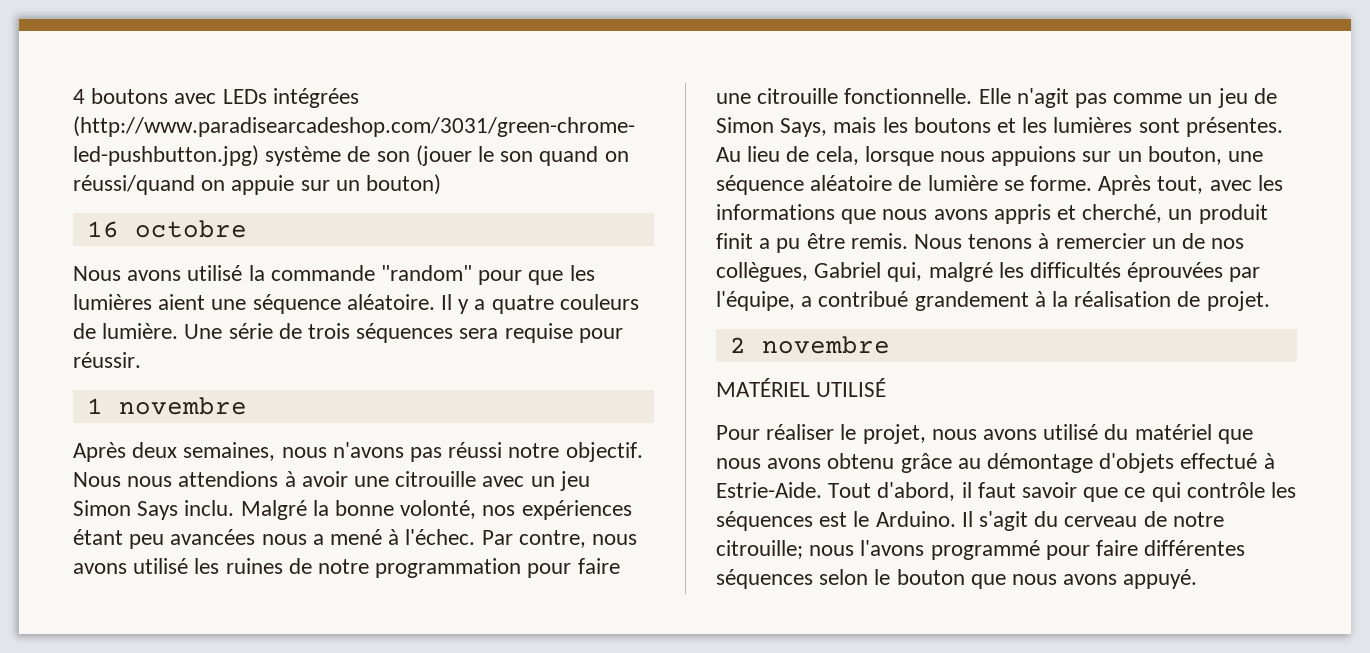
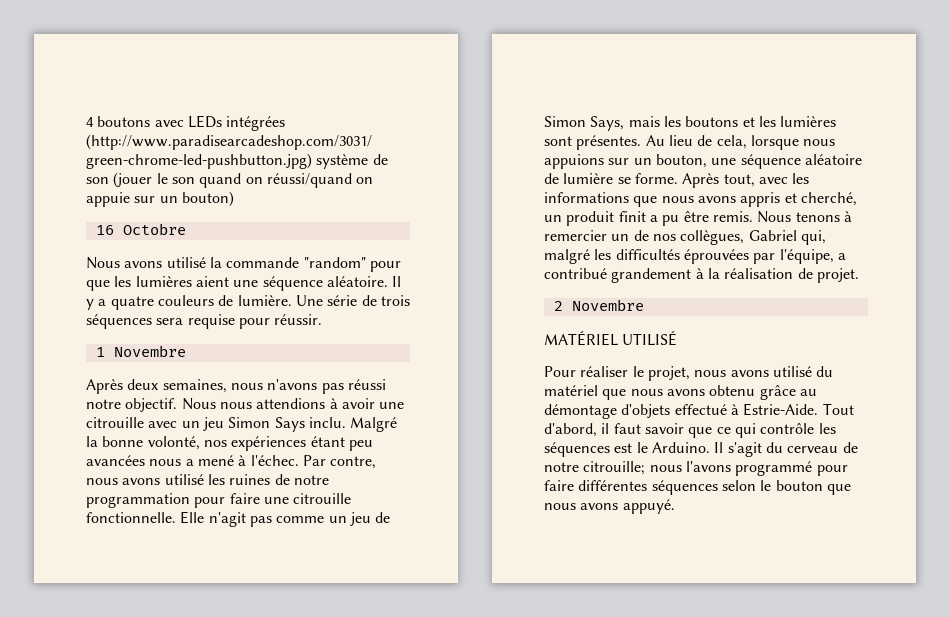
- 16 octobre
+ 16 Octobre
- 1 novembre
+ 1 Novembre
- 2 novembre
+ 2 Novembre

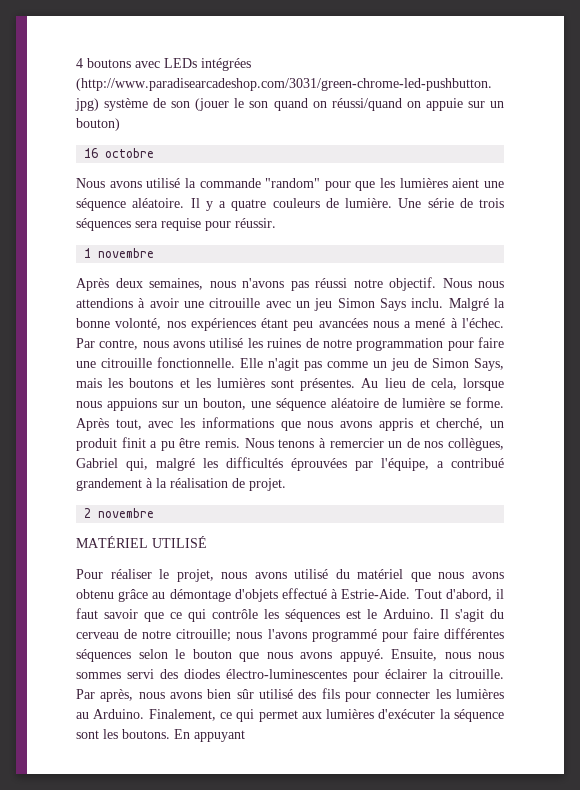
- 16 Octobre
+ 16 octobre
- 1 Novembre
+ 1 novembre
- 2 Novembre
+ 2 novembre
+ Ensuite, nous nous sommes servi des diodes électro-luminescentes pour éclairer la citrouille. Par après, nous avons bien sûr utilisé des fils pour connecter les lumières au Arduino. Finalement, ce qui permet aux lumières d'exécuter la séquence sont les boutons. En appuyant

